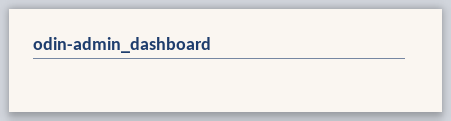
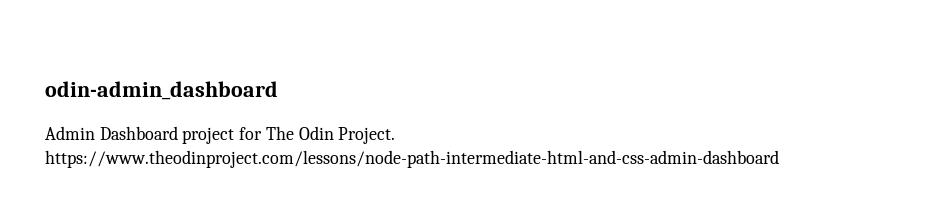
+ Admin Dashboard project for The Odin Project. https://www.theodinproject.com/lessons/node-path-intermediate-html-and-css-admin-dashboard

